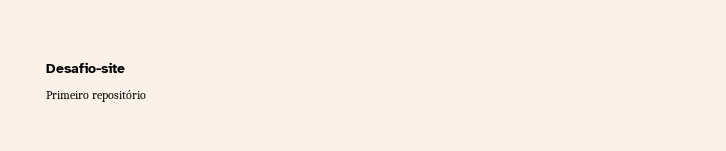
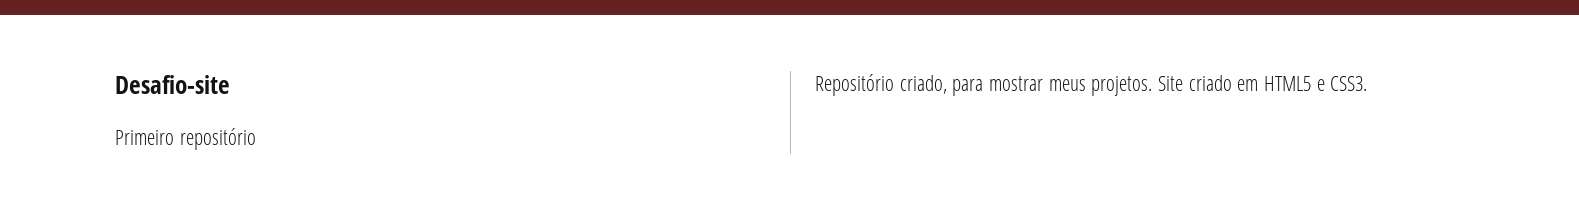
+ Repositório criado, para mostrar meus projetos. Site criado em HTML5 e CSS3.

